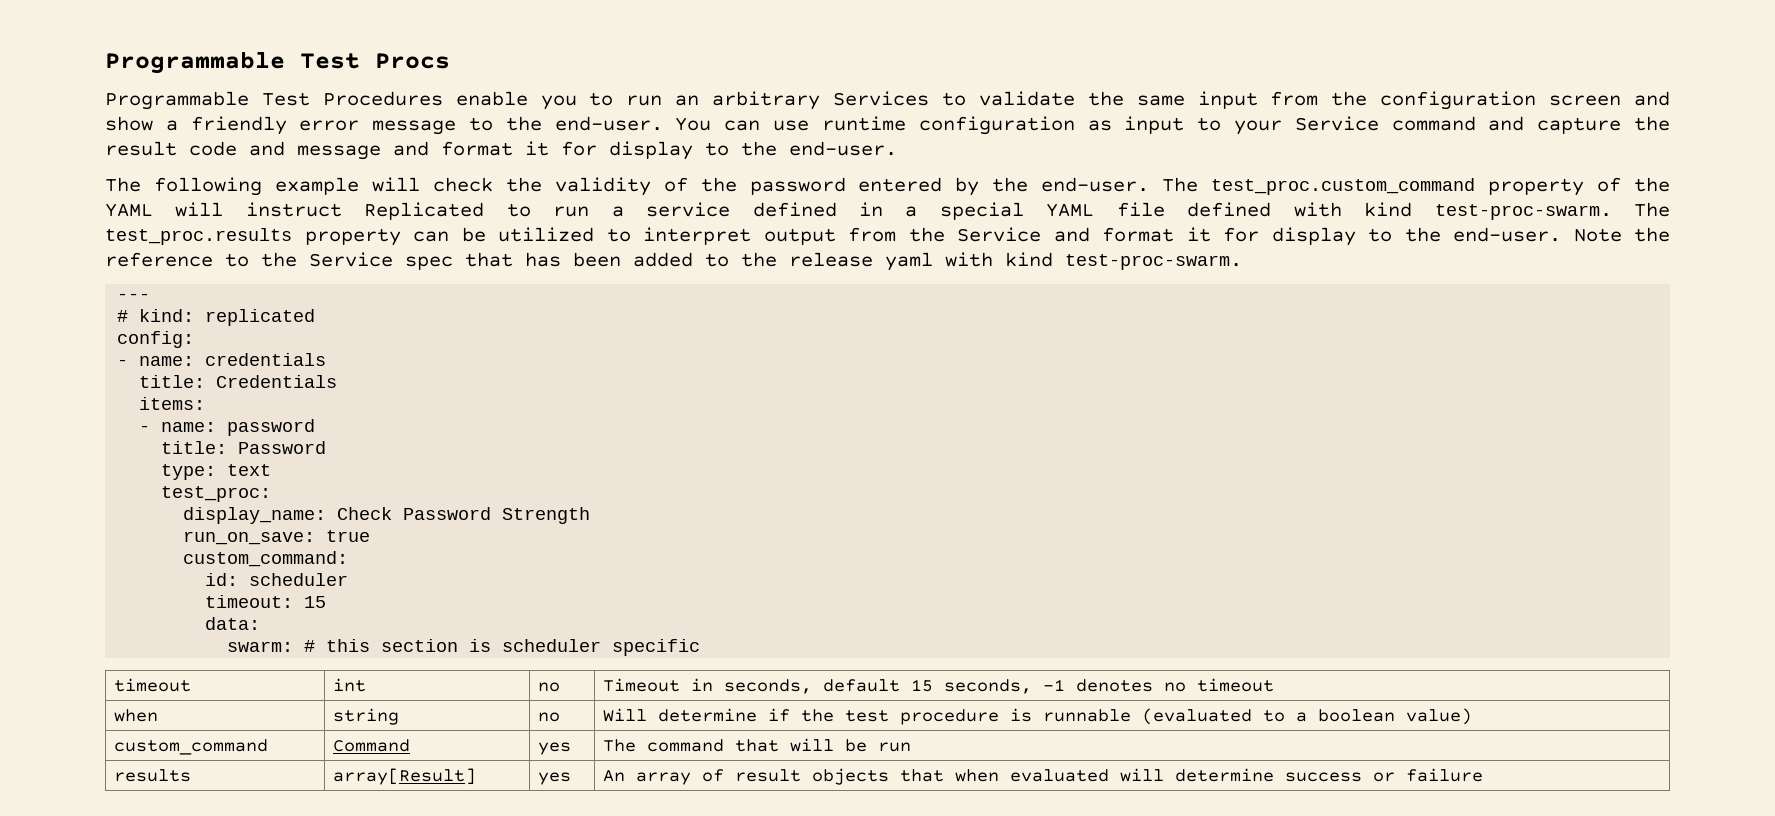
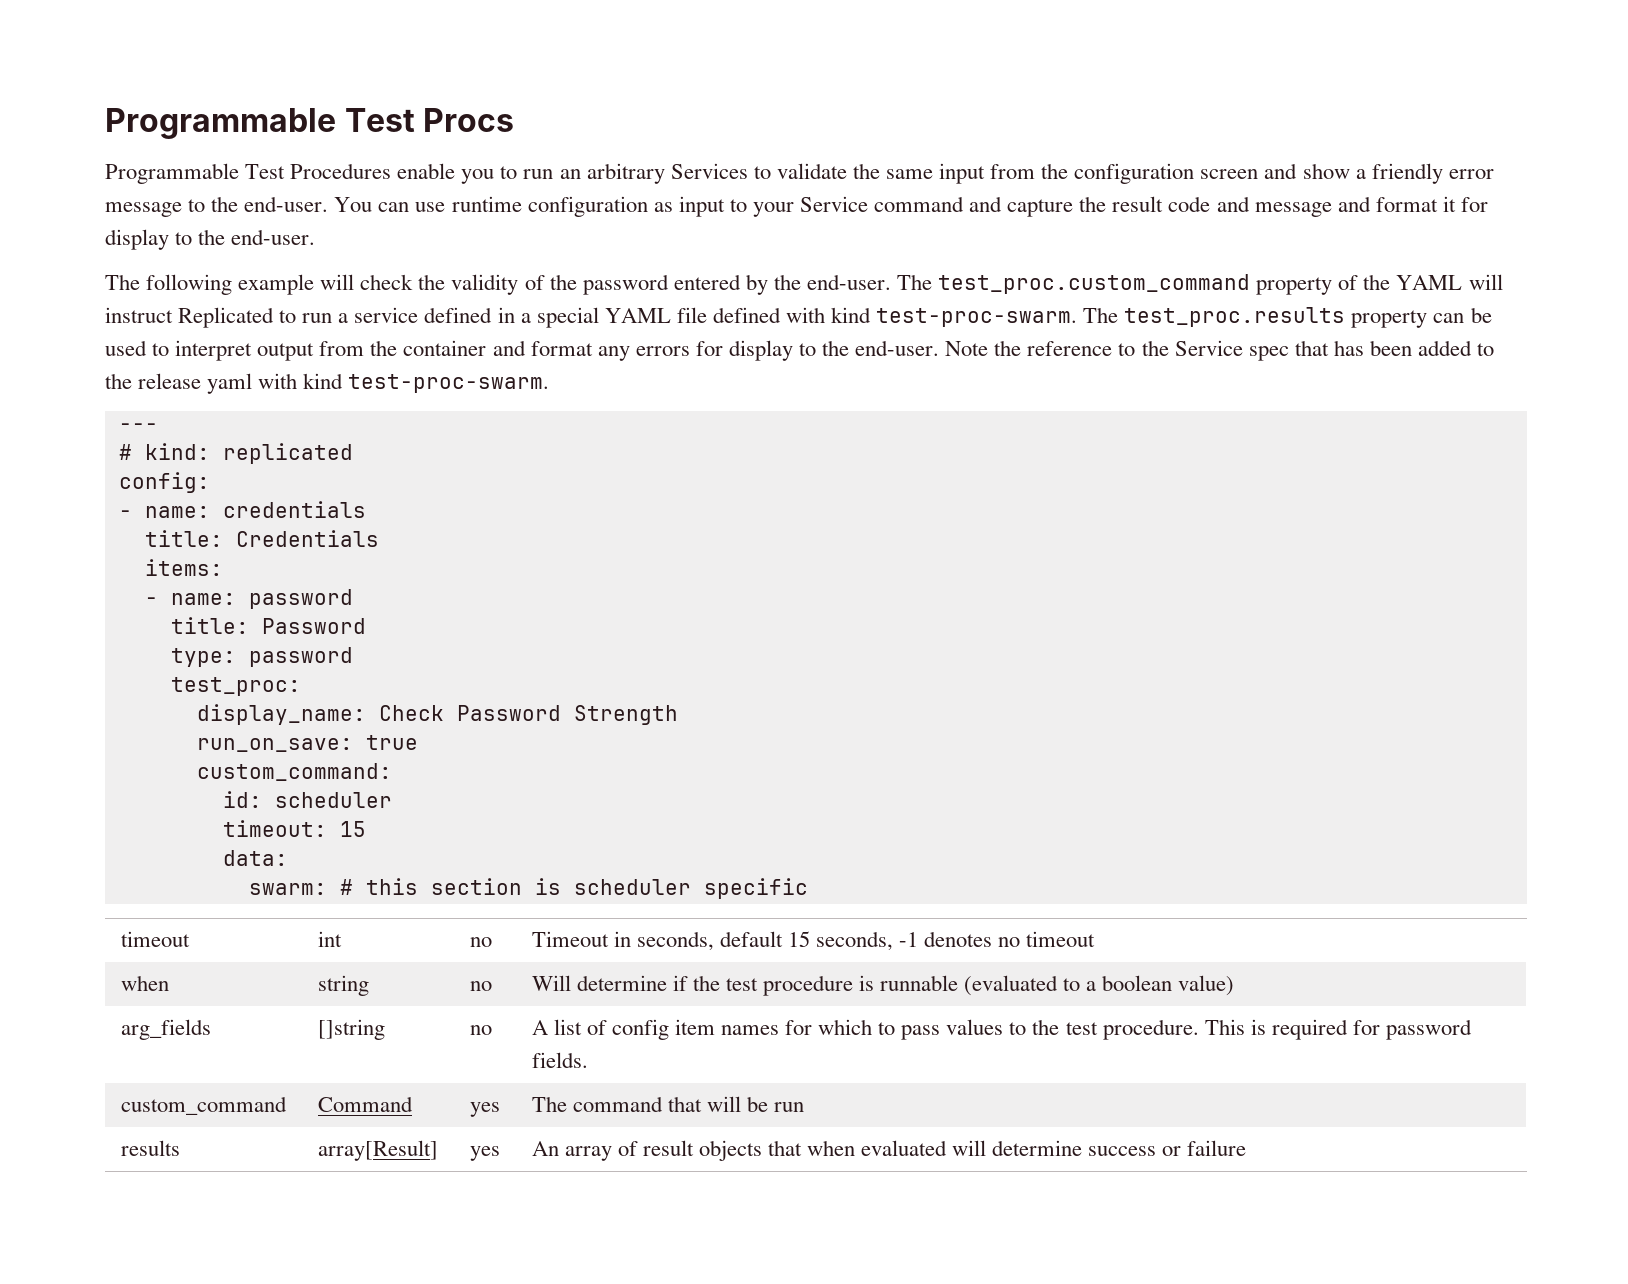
- The test_proc.results property can be utilized to interpret output from the Service and format it for display to the end-user.
+ The test_proc.results property can be used to interpret output from the container and format any errors for display to the end-user.
- type: text
+ type: password
+ arg_fields | []string | no | A list of config item names for which to pass values to the test procedure. This is required for password fields.

